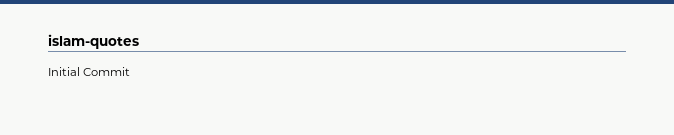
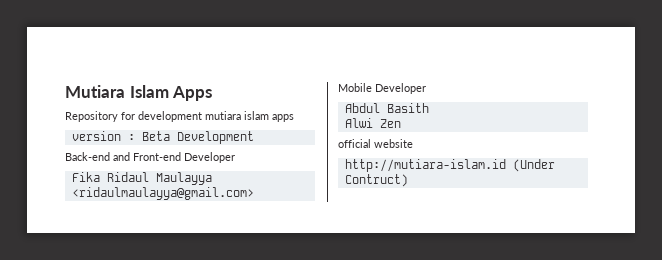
- islam-quotes
- Initial Commit
+ Mutiara Islam Apps
+ Repository for development mutiara islam apps
+ version : Beta Development
+ Back-end and Front-end Developer
+ Fika Ridaul Maulayya <ridaulmaulayya@gmail.com>
+ Mobile Developer
+ Abdul Basith
+ Alwi Zen
+ official website
+ http://mutiara-islam.id (Under Contruct)

